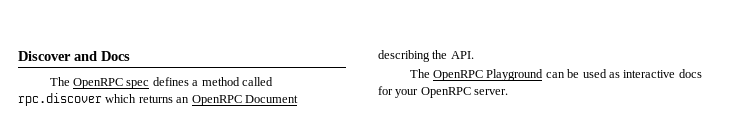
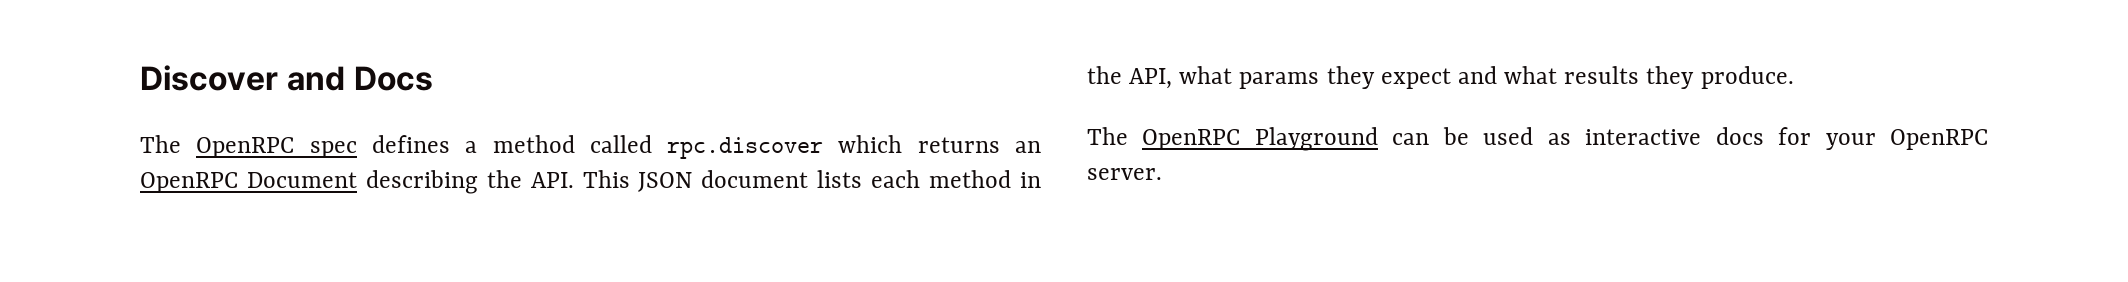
- The OpenRPC spec defines a method called rpc.discover which returns an OpenRPC Document describing the API.
+ The OpenRPC spec defines a method called rpc.discover which returns an OpenRPC Document describing the API. This JSON document lists each method in the API, what params they expect and what results they produce.

